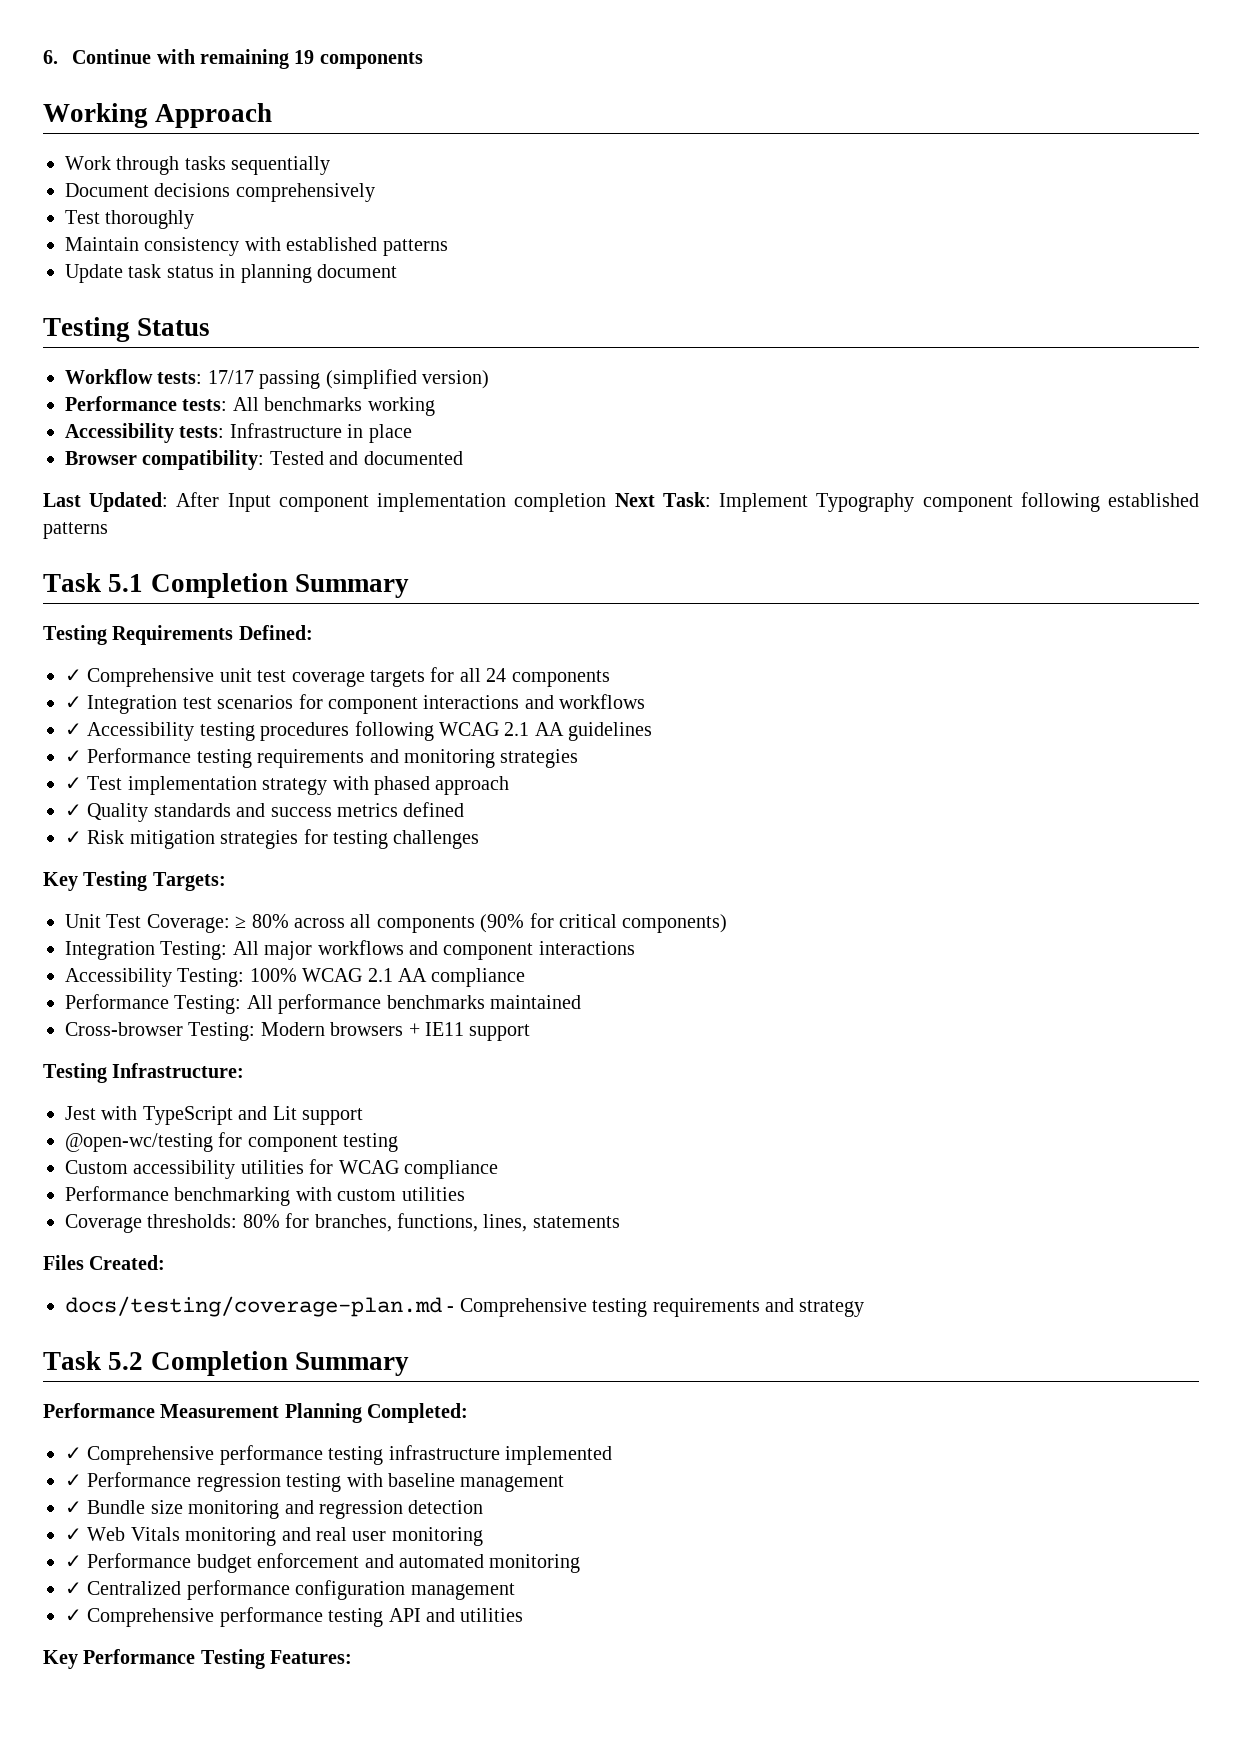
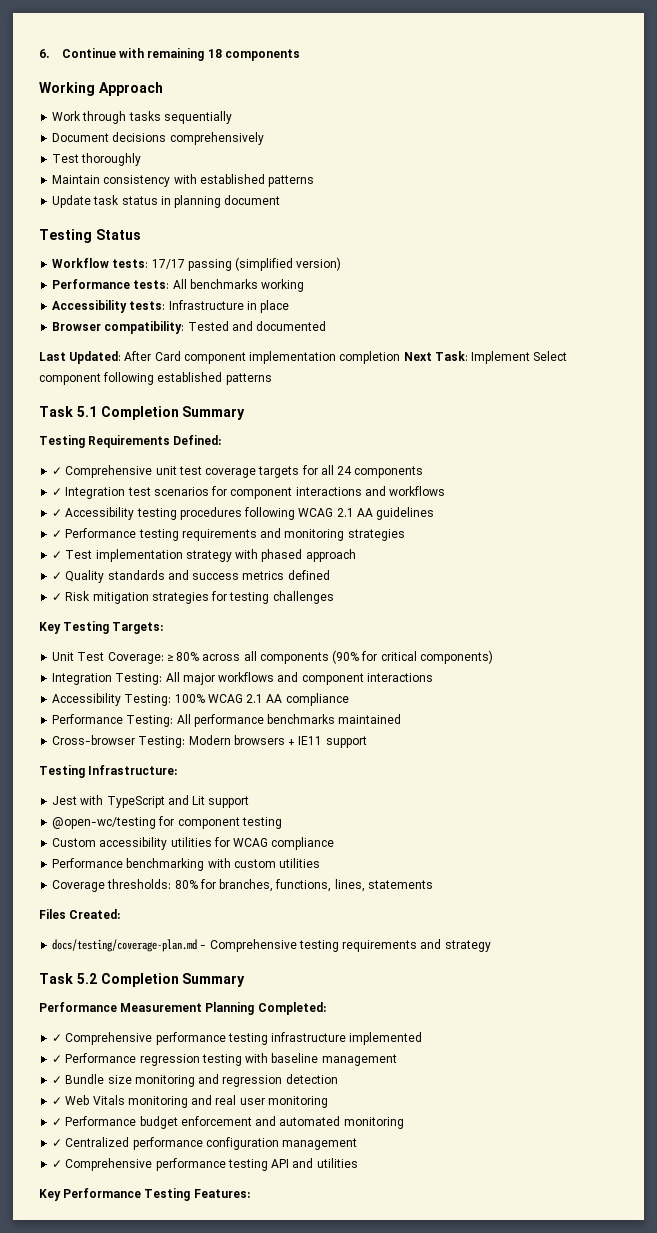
- 6. Continue with remaining 19 components
+ 6. Continue with remaining 18 components
- Last Updated: After Input component implementation completion Next Task: Implement Typography component following established patterns
+ Last Updated: After Card component implementation completion Next Task: Implement Select component following established patterns

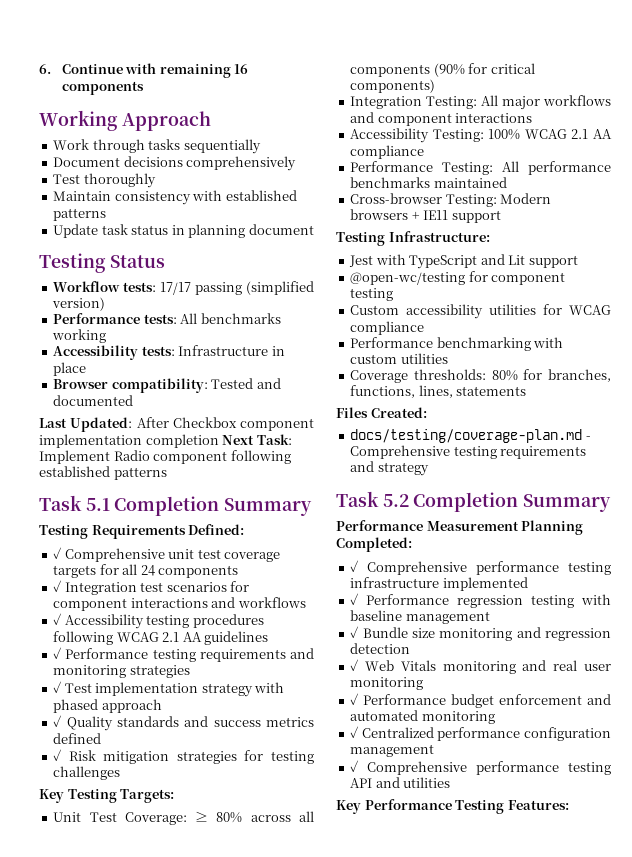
- 6. Continue with remaining 18 components
+ 6. Continue with remaining 16 components
- Last Updated: After Card component implementation completion Next Task: Implement Select component following established patterns
+ Last Updated: After Checkbox component implementation completion Next Task: Implement Radio component following established patterns

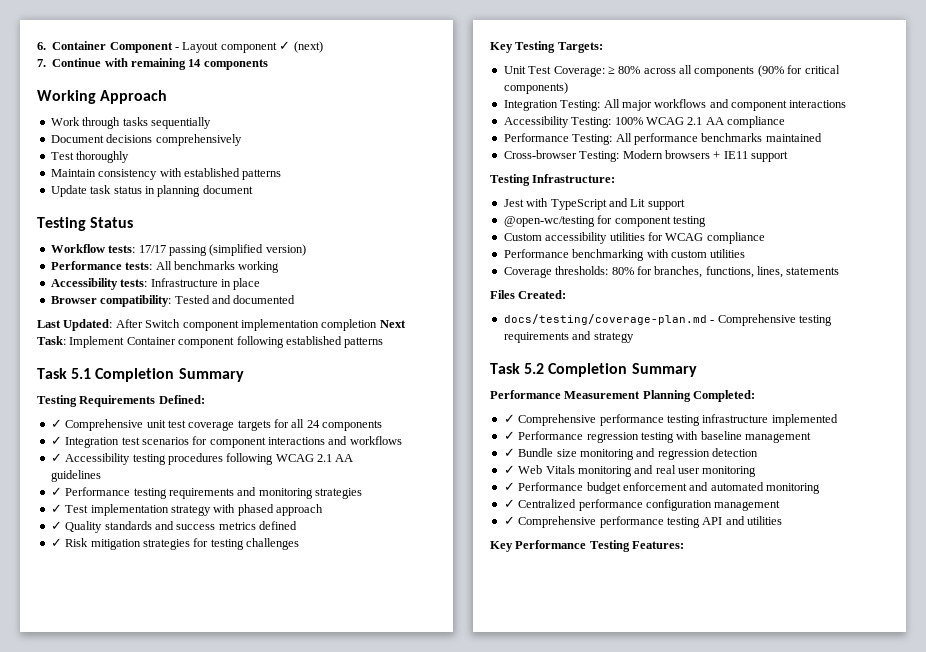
- 6. Continue with remaining 16 components
+ 6. Container Component - Layout component ✓ (next)
+ 7. Continue with remaining 14 components
- Last Updated: After Checkbox component implementation completion Next Task: Implement Radio component following established patterns
+ Last Updated: After Switch component implementation completion Next Task: Implement Container component following established patterns

